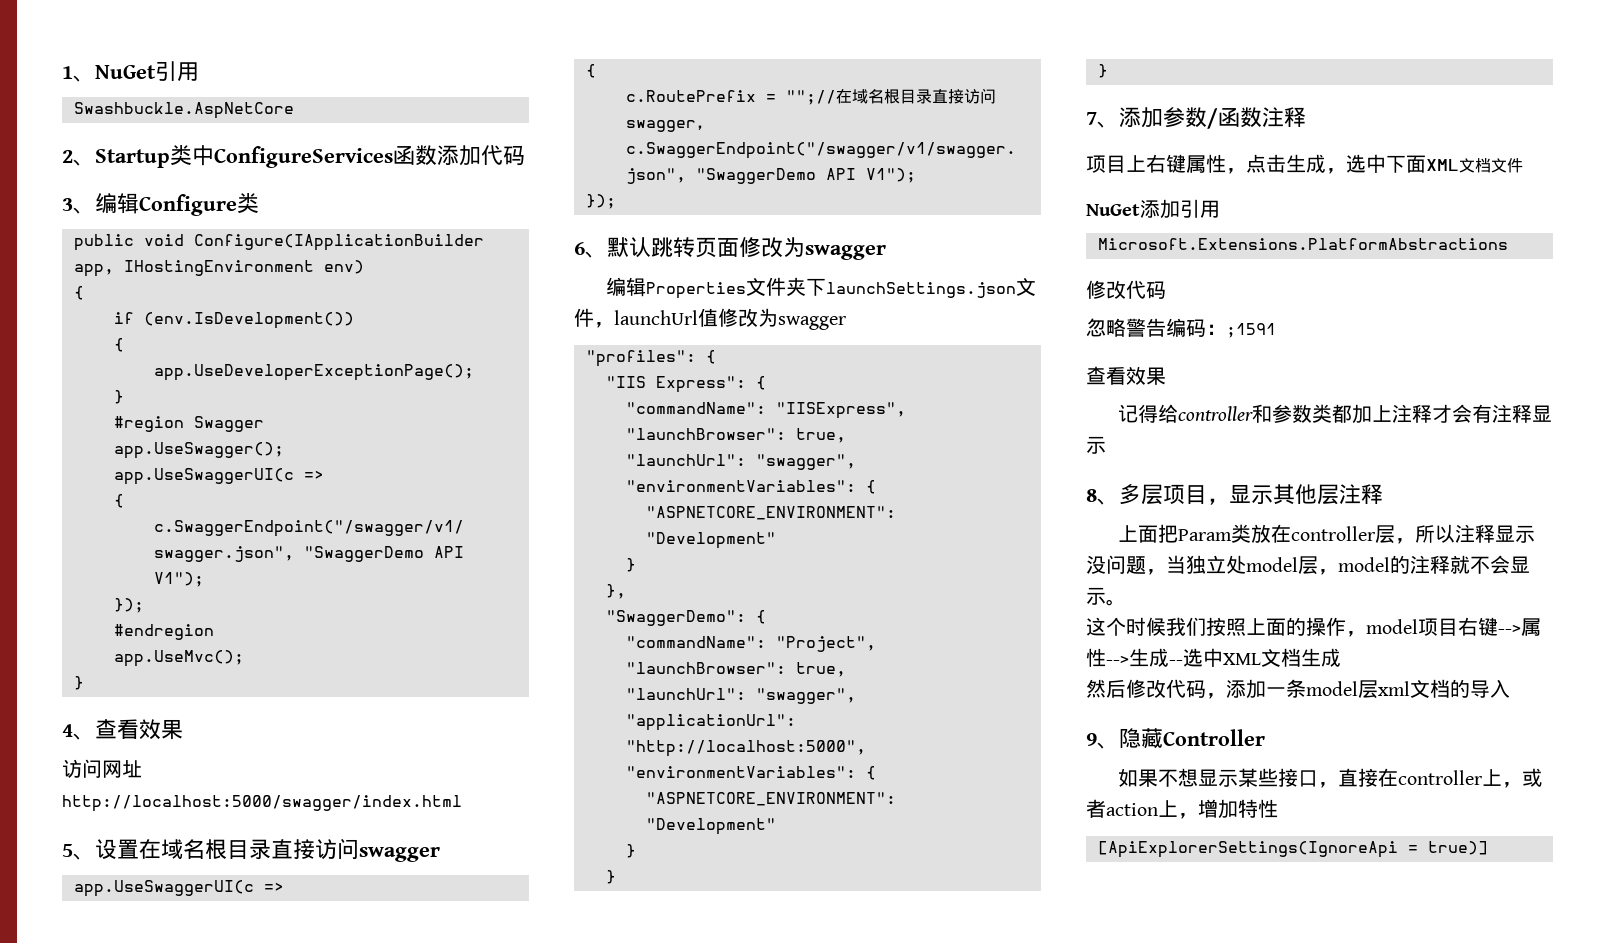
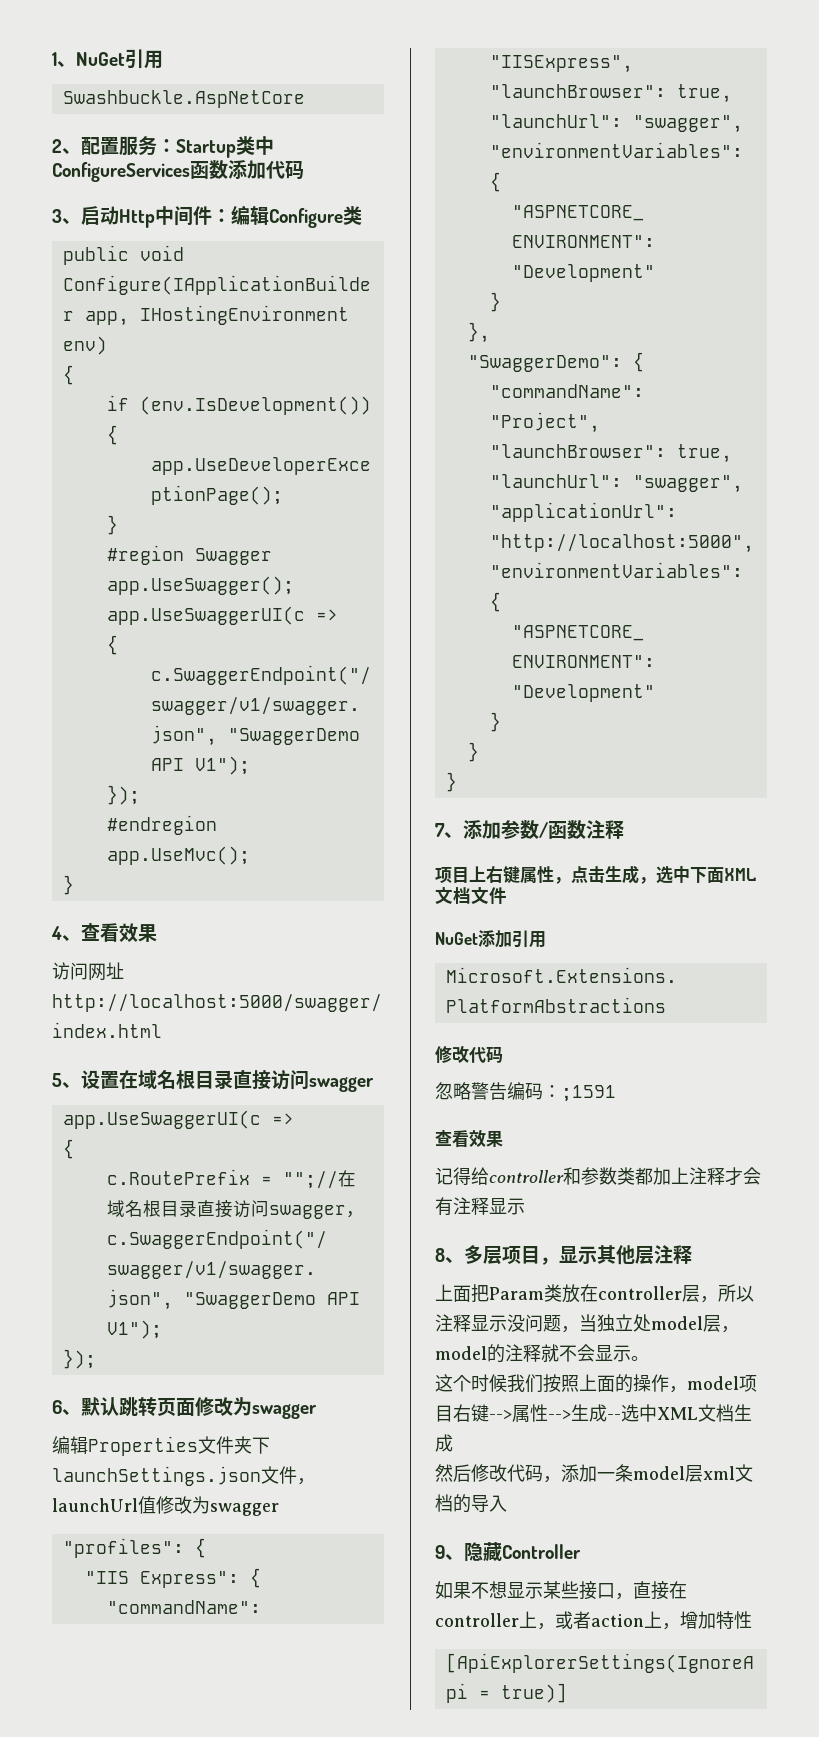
- 2、Startup类中ConfigureServices函数添加代码
+ 2、配置服务：Startup类中ConfigureServices函数添加代码
- 3、编辑Configure类
+ 3、启动Http中间件：编辑Configure类

